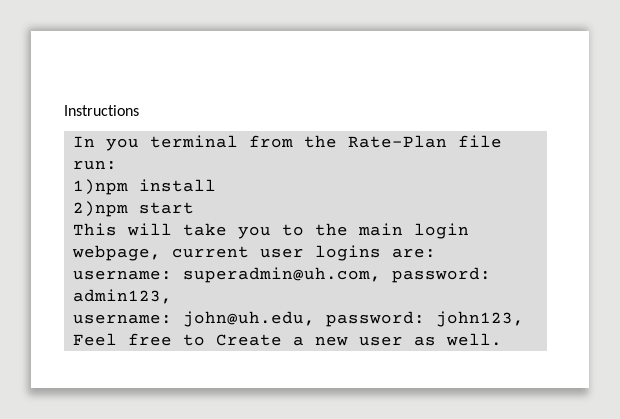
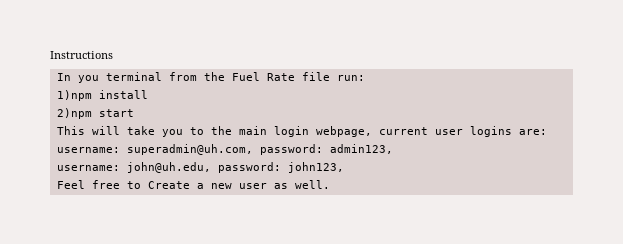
- In you terminal from the Rate-Plan file run:
+ In you terminal from the Fuel Rate file run:

